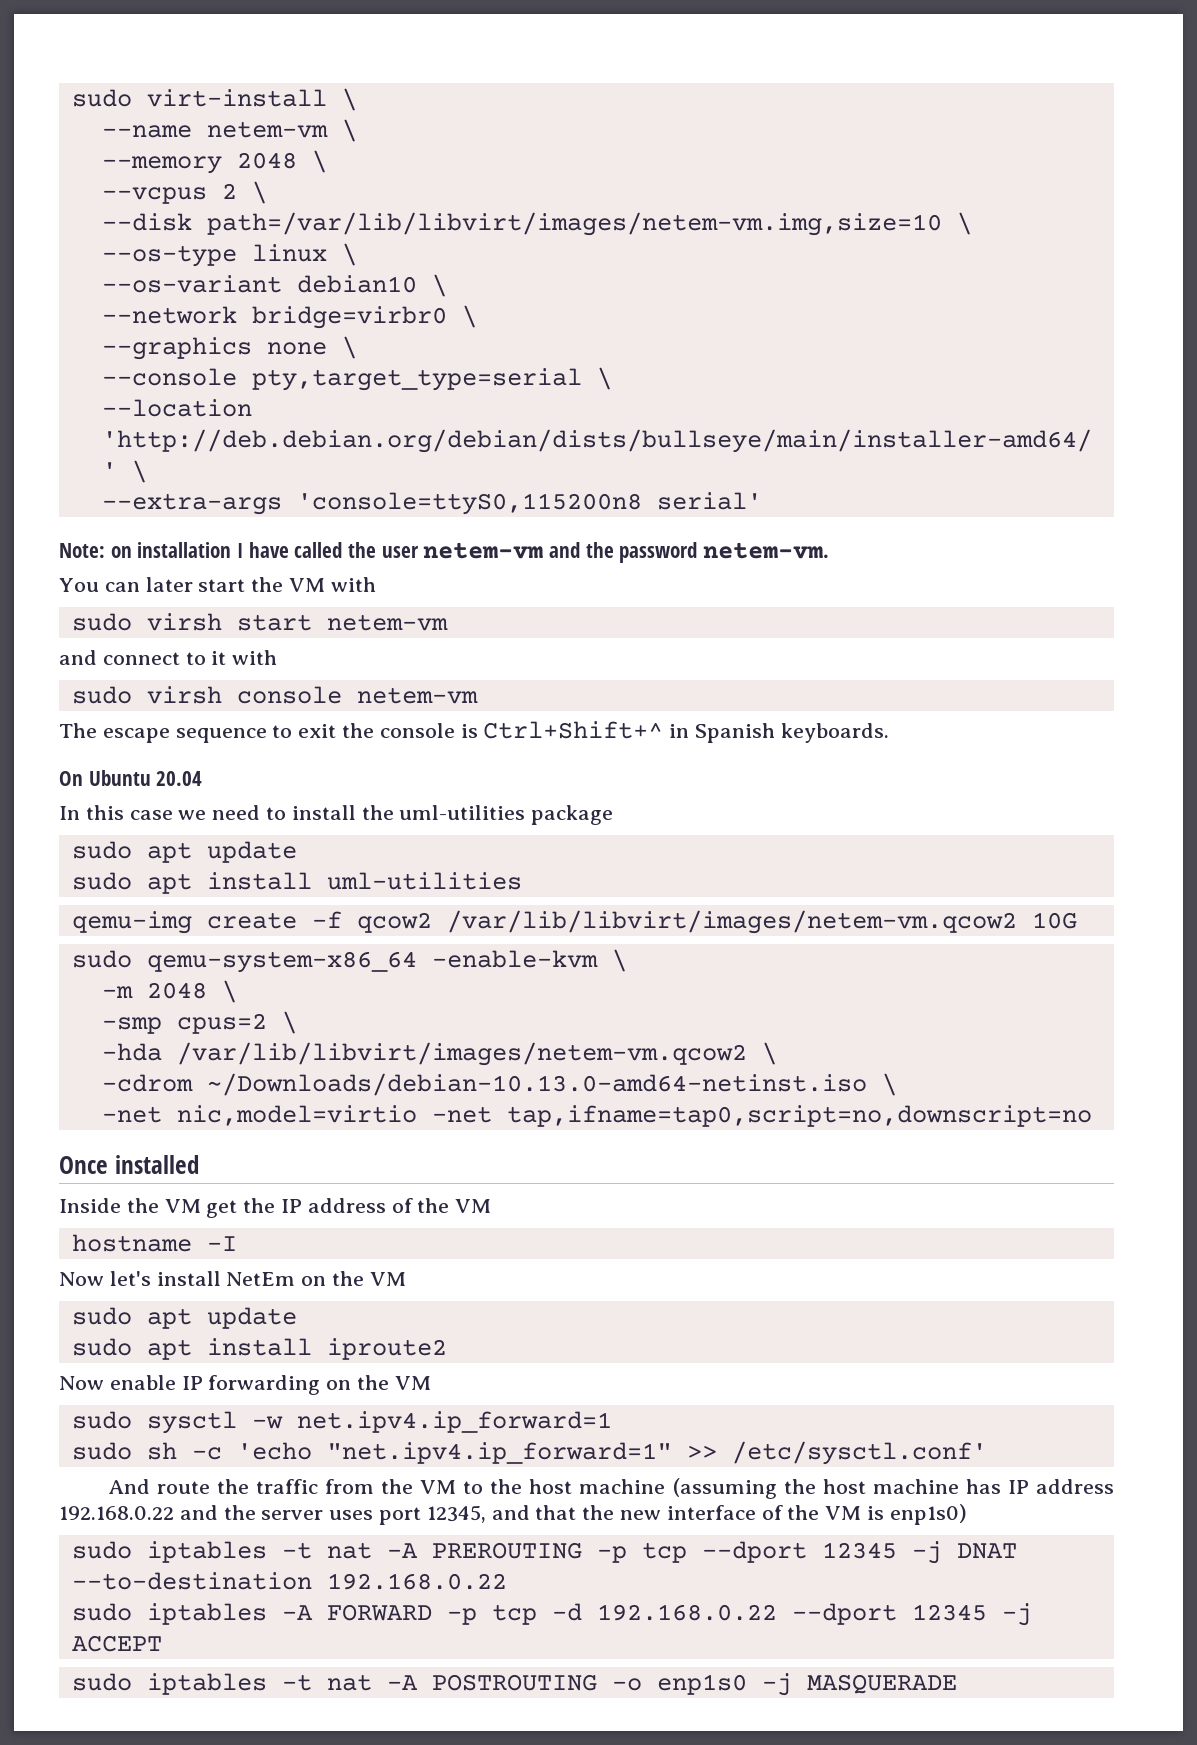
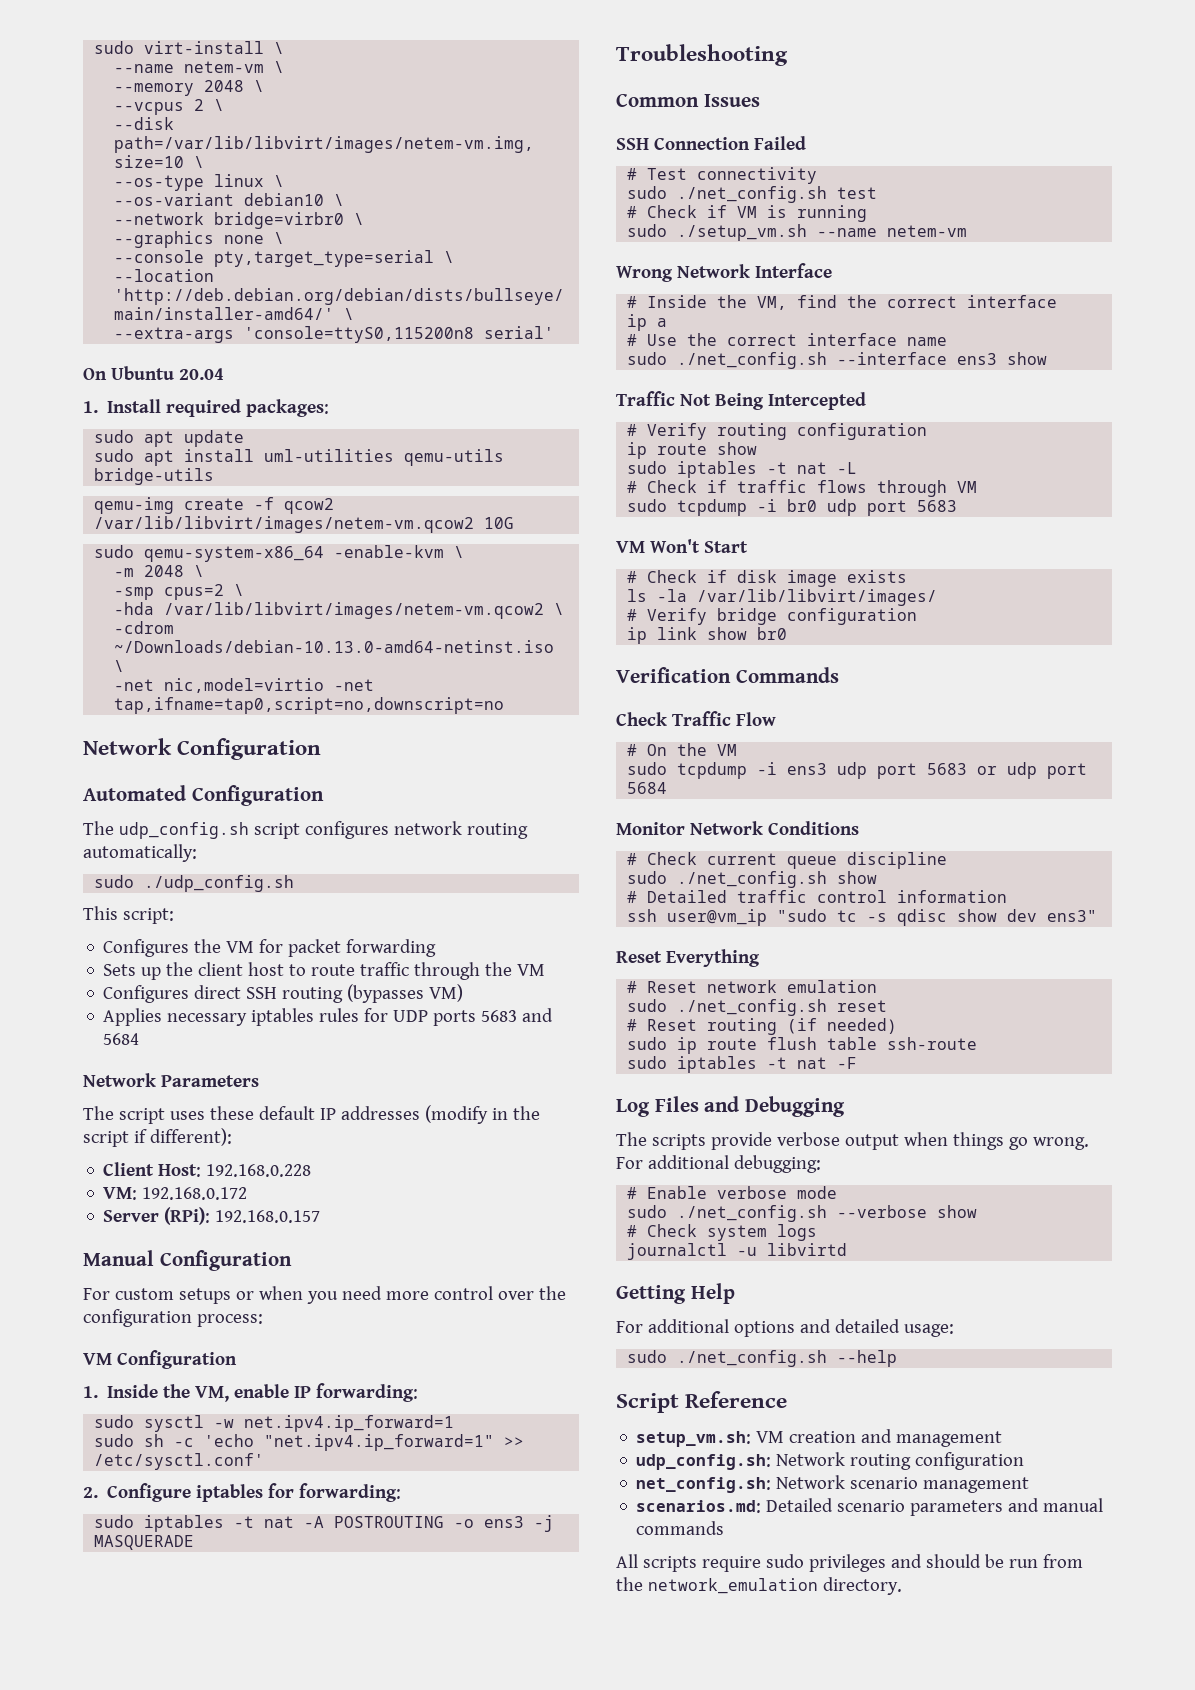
- Note: on installation I have called the user netem-vm and the password netem-vm.
- You can later start the VM with
- sudo virsh start netem-vm
- and connect to it with
- sudo virsh console netem-vm
- The escape sequence to exit the console is Ctrl+Shift+^ in Spanish keyboards.
  On Ubuntu 20.04
- In this case we need to install the uml-utilities package
+ 1. Install required packages:
- sudo apt install uml-utilities
+ sudo apt install uml-utilities qemu-utils bridge-utils
- Once installed
- Inside the VM get the IP address of the VM
- hostname -I
- Now let's install NetEm on the VM
- sudo apt update
- sudo apt install iproute2
- Now enable IP forwarding on the VM
+ Network Configuration
+ Automated Configuration
+ The udp_config.sh script configures network routing automatically:
+ sudo ./udp_config.sh
+ This script:
+ Configures the VM for packet forwarding
+ Sets up the client host to route traffic through the VM
+ Configures direct SSH routing (bypasses VM)
+ Applies necessary iptables rules for UDP ports 5683 and 5684
+ Network Parameters
+ The script uses these default IP addresses (modify in the script if different):
+ Client Host: 192.168.0.228
+ VM: 192.168.0.172
+ Server (RPi): 192.168.0.157
+ Manual Configuration
+ For custom setups or when you need more control over the configuration process:
+ VM Configuration
+ 1. Inside the VM, enable IP forwarding:
- And route the traffic from the VM to the host machine (assuming the host machine has IP address 192.168.0.22 and the server uses port 12345, and that the new interface of the VM is enp1s0)
- sudo iptables -t nat -A PREROUTING -p tcp --dport 12345 -j DNAT --to-destination 192.168.0.22
- sudo iptables -A FORWARD -p tcp -d 192.168.0.22 --dport 12345 -j ACCEPT
+ 2. Configure iptables for forwarding:
- sudo iptables -t nat -A POSTROUTING -o enp1s0 -j MASQUERADE
+ sudo iptables -t nat -A POSTROUTING -o ens3 -j MASQUERADE
+ Troubleshooting
+ Common Issues
+ SSH Connection Failed
+ # Test connectivity
+ sudo ./net_config.sh test
+ # Check if VM is running
+ sudo ./setup_vm.sh --name netem-vm
+ Wrong Network Interface
+ # Inside the VM, find the correct interface
+ ip a
+ # Use the correct interface name
+ sudo ./net_config.sh --interface ens3 show
+ Traffic Not Being Intercepted
+ # Verify routing configuration
+ ip route show
+ sudo iptables -t nat -L
+ # Check if traffic flows through VM
+ sudo tcpdump -i br0 udp port 5683
+ VM Won't Start
+ # Check if disk image exists
+ ls -la /var/lib/libvirt/images/
+ # Verify bridge configuration
+ ip link show br0
+ Verification Commands
+ Check Traffic Flow
+ # On the VM
+ sudo tcpdump -i ens3 udp port 5683 or udp port 5684
+ Monitor Network Conditions
+ # Check current queue discipline
+ sudo ./net_config.sh show
+ # Detailed traffic control information
+ ssh user@vm_ip "sudo tc -s qdisc show dev ens3"
+ Reset Everything
+ # Reset network emulation
+ sudo ./net_config.sh reset
+ # Reset routing (if needed)
+ sudo ip route flush table ssh-route
+ sudo iptables -t nat -F
+ Log Files and Debugging
+ The scripts provide verbose output when things go wrong. For additional debugging:
+ # Enable verbose mode
+ sudo ./net_config.sh --verbose show
+ # Check system logs
+ journalctl -u libvirtd
+ Getting Help
+ For additional options and detailed usage:
+ sudo ./net_config.sh --help
+ Script Reference
+ setup_vm.sh: VM creation and management
+ udp_config.sh: Network routing configuration
+ net_config.sh: Network scenario management
+ scenarios.md: Detailed scenario parameters and manual commands
+ All scripts require sudo privileges and should be run from the network_emulation directory.

